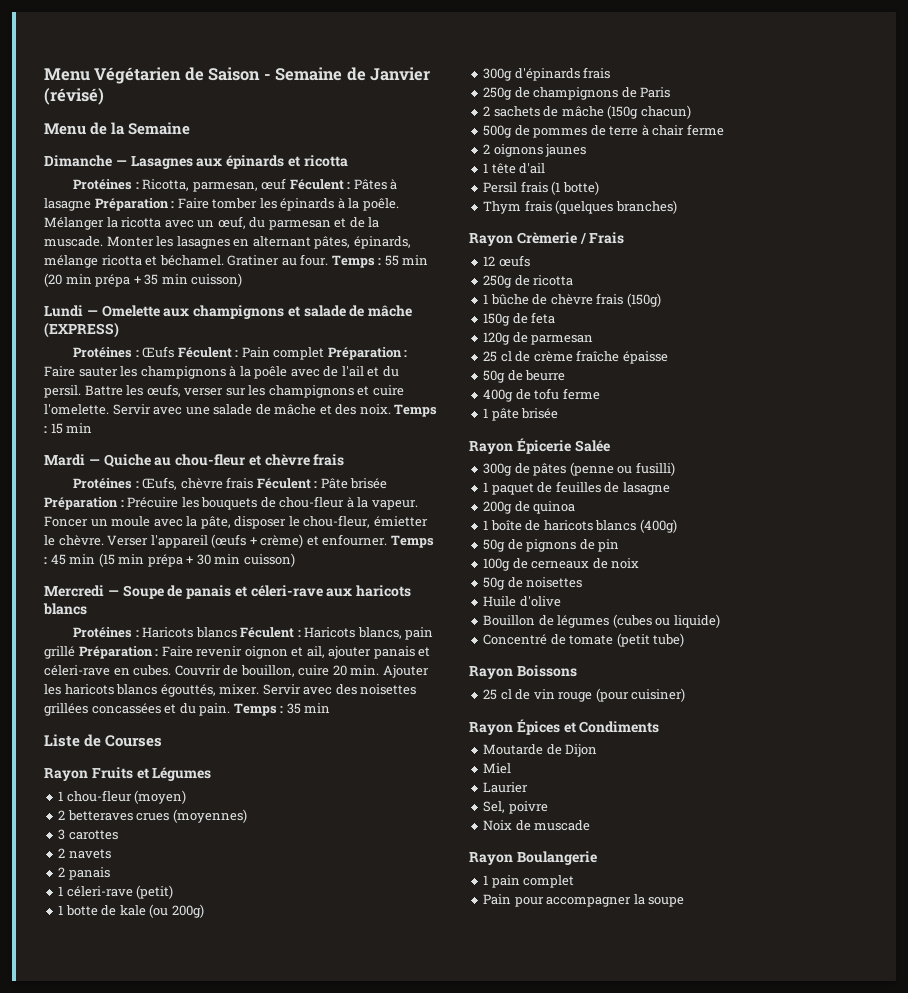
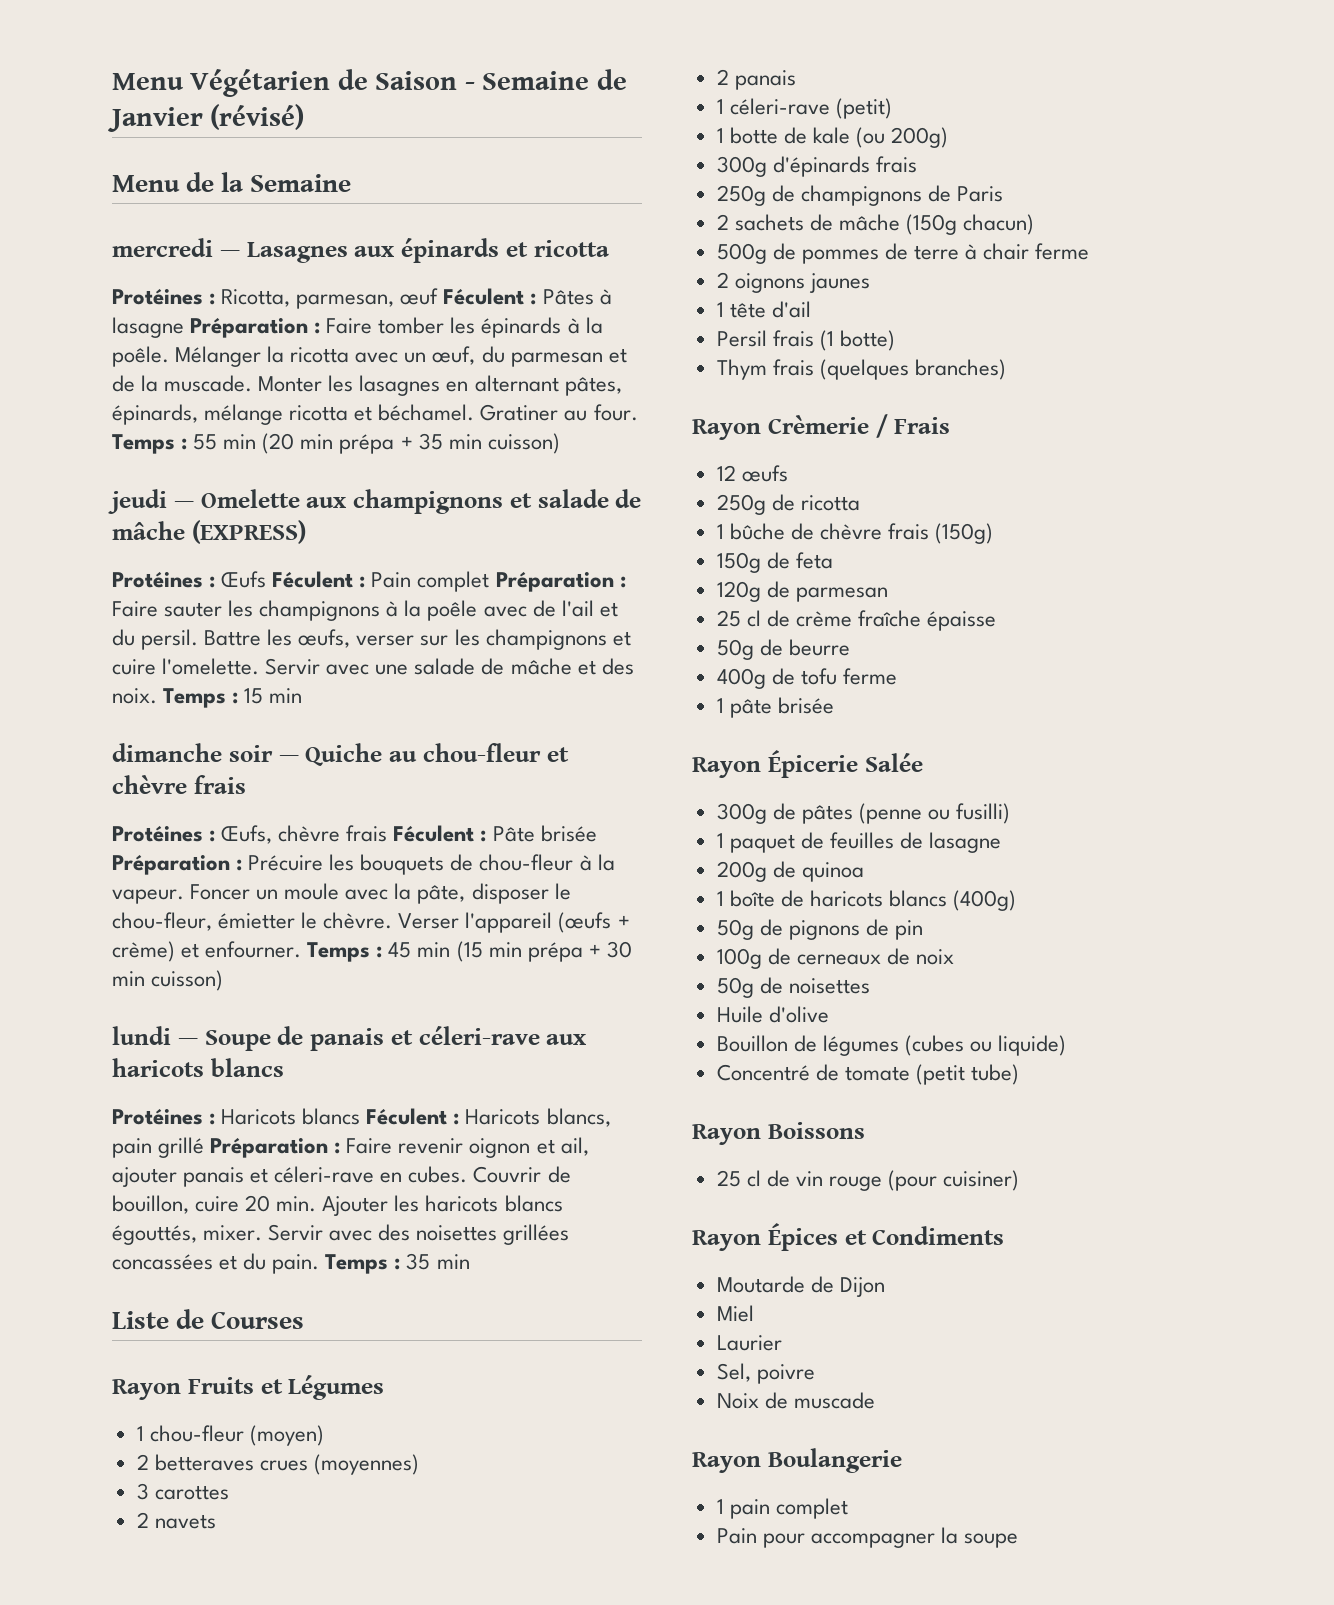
- Dimanche — Lasagnes aux épinards et ricotta
+ mercredi — Lasagnes aux épinards et ricotta
- Lundi — Omelette aux champignons et salade de mâche (EXPRESS)
+ jeudi — Omelette aux champignons et salade de mâche (EXPRESS)
- Mardi — Quiche au chou-fleur et chèvre frais
+ dimanche soir — Quiche au chou-fleur et chèvre frais
- Mercredi — Soupe de panais et céleri-rave aux haricots blancs
+ lundi — Soupe de panais et céleri-rave aux haricots blancs

